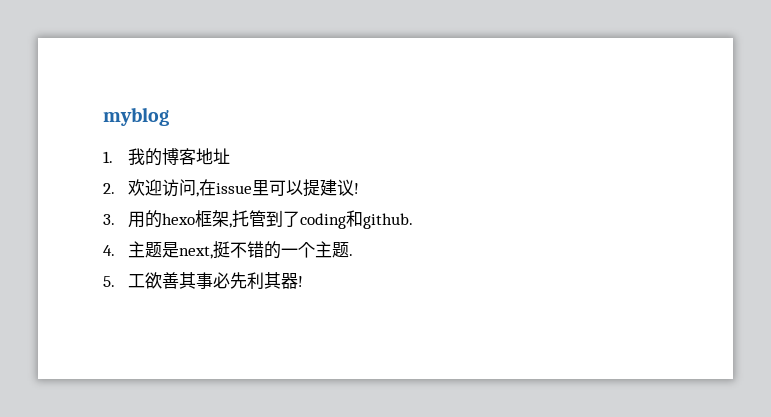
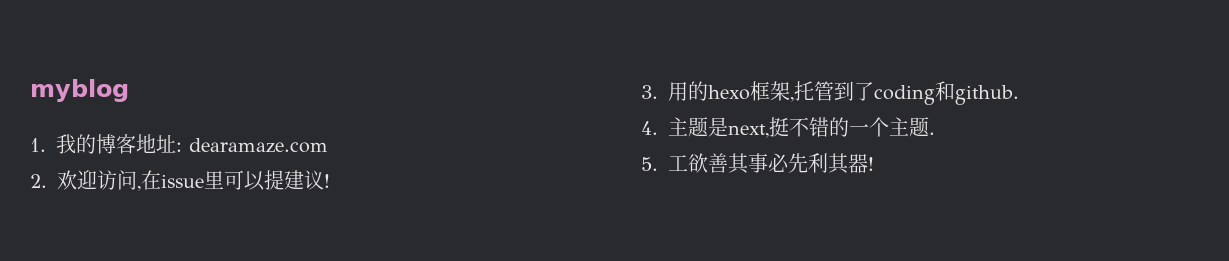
- 1.我的博客地址
+ 1.我的博客地址: dearamaze.com

